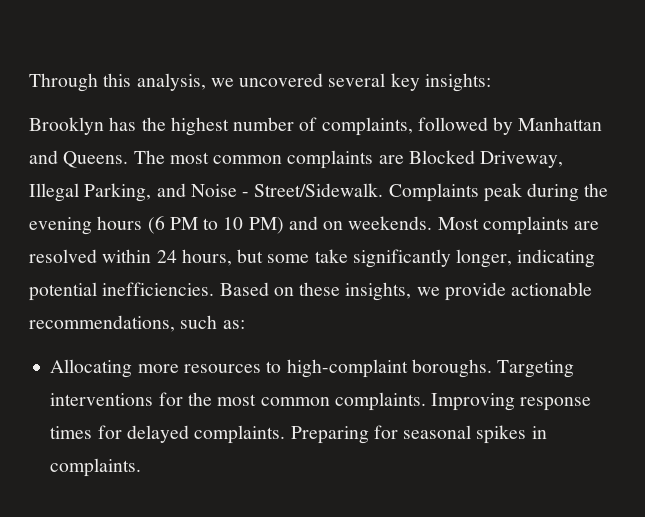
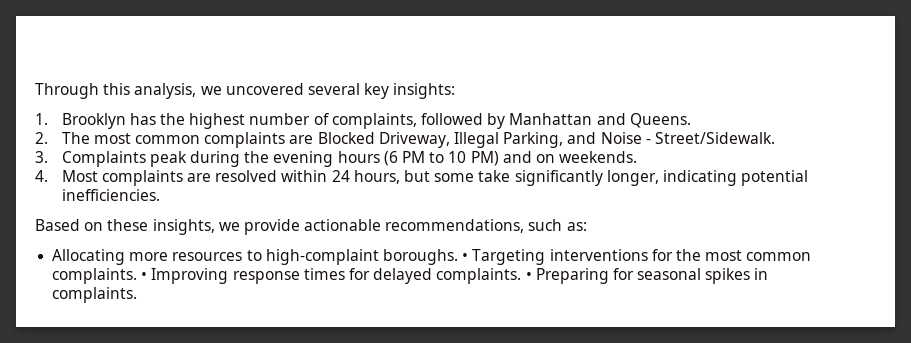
- Brooklyn has the highest number of complaints, followed by Manhattan and Queens. The most common complaints are Blocked Driveway, Illegal Parking, and Noise - Street/Sidewalk. Complaints peak during the evening hours (6 PM to 10 PM) and on weekends. Most complaints are resolved within 24 hours, but some take significantly longer, indicating potential inefficiencies. Based on these insights, we provide actionable recommendations, such as:
+ 1. Brooklyn has the highest number of complaints, followed by Manhattan and Queens.
+ 2. The most common complaints are Blocked Driveway, Illegal Parking, and Noise - Street/Sidewalk.
+ 3. Complaints peak during the evening hours (6 PM to 10 PM) and on weekends.
+ 4. Most complaints are resolved within 24 hours, but some take significantly longer, indicating potential inefficiencies.
+ Based on these insights, we provide actionable recommendations, such as:
- Targeting interventions for the most common complaints.
+ • Targeting interventions for the most common complaints.
- Improving response times for delayed complaints.
+ • Improving response times for delayed complaints.
- Preparing for seasonal spikes in complaints.
+ • Preparing for seasonal spikes in complaints.

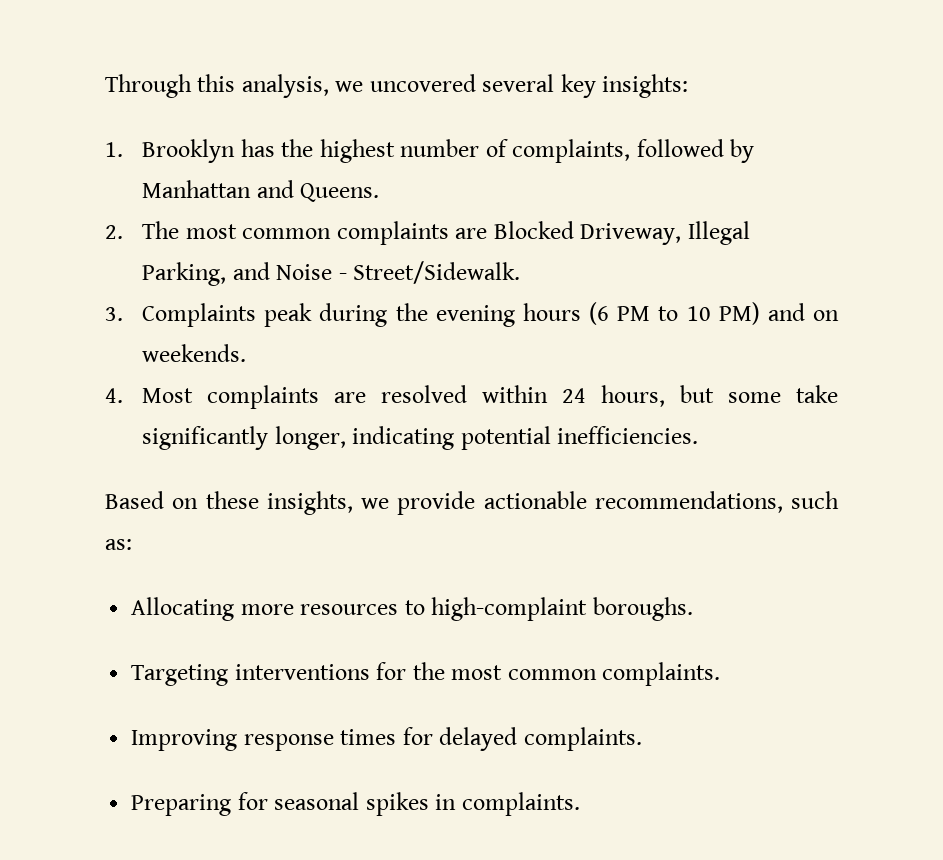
- Allocating more resources to high-complaint boroughs. • Targeting interventions for the most common complaints. • Improving response times for delayed complaints. • Preparing for seasonal spikes in complaints.
+ Allocating more resources to high-complaint boroughs.
+ Targeting interventions for the most common complaints.
+ Improving response times for delayed complaints.
+ Preparing for seasonal spikes in complaints.

